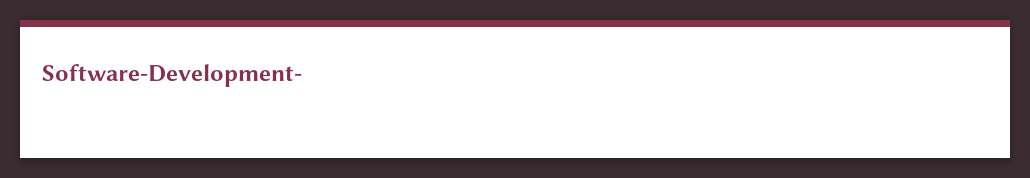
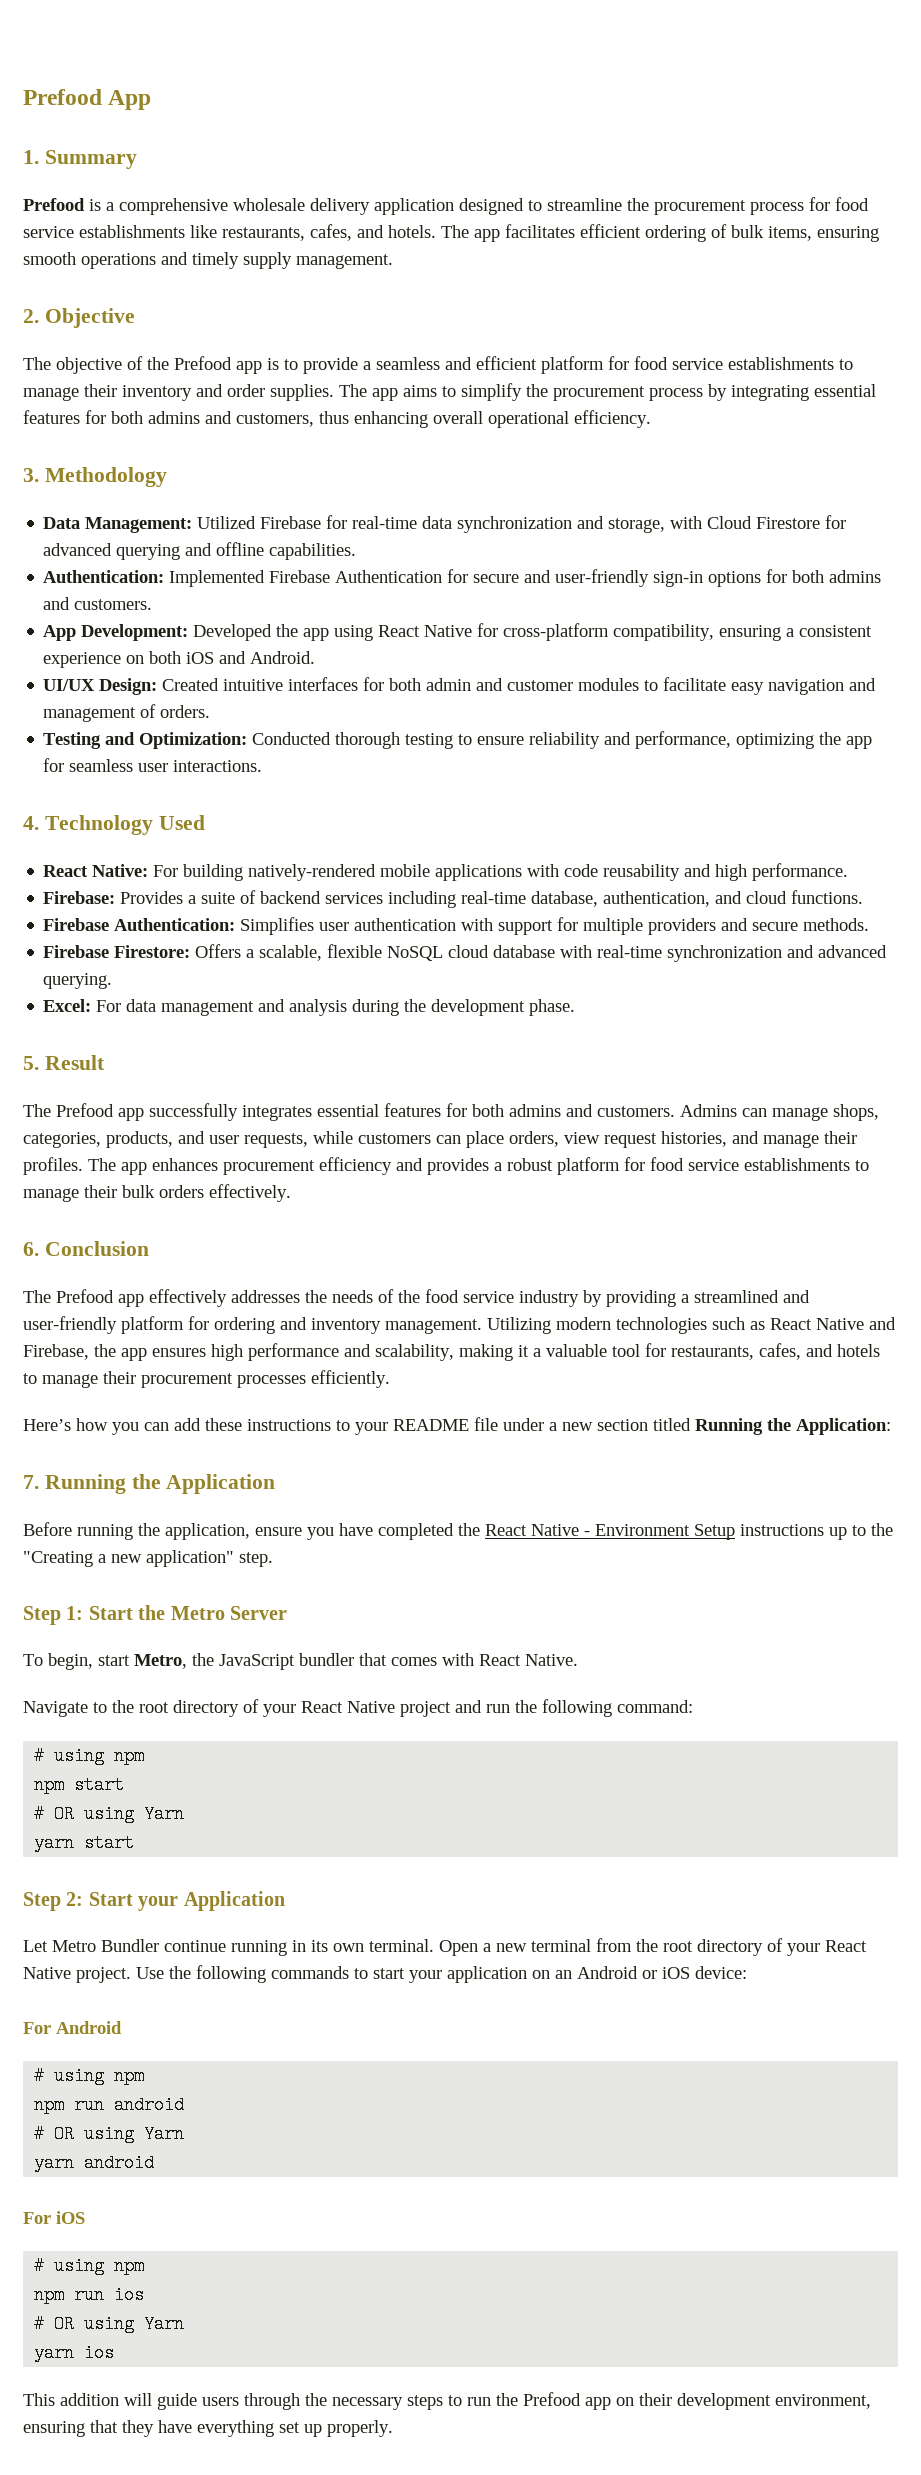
- Software-Development-
+ Prefood App
+ 1. Summary
+ Prefood is a comprehensive wholesale delivery application designed to streamline the procurement process for food service establishments like restaurants, cafes, and hotels. The app facilitates efficient ordering of bulk items, ensuring smooth operations and timely supply management.
+ 2. Objective
+ The objective of the Prefood app is to provide a seamless and efficient platform for food service establishments to manage their inventory and order supplies. The app aims to simplify the procurement process by integrating essential features for both admins and customers, thus enhancing overall operational efficiency.
+ 3. Methodology
+ Data Management: Utilized Firebase for real-time data synchronization and storage, with Cloud Firestore for advanced querying and offline capabilities.
+ Authentication: Implemented Firebase Authentication for secure and user-friendly sign-in options for both admins and customers.
+ App Development: Developed the app using React Native for cross-platform compatibility, ensuring a consistent experience on both iOS and Android.
+ UI/UX Design: Created intuitive interfaces for both admin and customer modules to facilitate easy navigation and management of orders.
+ Testing and Optimization: Conducted thorough testing to ensure reliability and performance, optimizing the app for seamless user interactions.
+ 4. Technology Used
+ React Native: For building natively-rendered mobile applications with code reusability and high performance.
+ Firebase: Provides a suite of backend services including real-time database, authentication, and cloud functions.
+ Firebase Authentication: Simplifies user authentication with support for multiple providers and secure methods.
+ Firebase Firestore: Offers a scalable, flexible NoSQL cloud database with real-time synchronization and advanced querying.
+ Excel: For data management and analysis during the development phase.
+ 5. Result
+ The Prefood app successfully integrates essential features for both admins and customers. Admins can manage shops, categories, products, and user requests, while customers can place orders, view request histories, and manage their profiles. The app enhances procurement efficiency and provides a robust platform for food service establishments to manage their bulk orders effectively.
+ 6. Conclusion
+ The Prefood app effectively addresses the needs of the food service industry by providing a streamlined and user-friendly platform for ordering and inventory management. Utilizing modern technologies such as React Native and Firebase, the app ensures high performance and scalability, making it a valuable tool for restaurants, cafes, and hotels to manage their procurement processes efficiently.
+ Here’s how you can add these instructions to your README file under a new section titled Running the Application:
+ 7. Running the Application
+ Before running the application, ensure you have completed the React Native - Environment Setup instructions up to the "Creating a new application" step.
+ Step 1: Start the Metro Server
+ To begin, start Metro, the JavaScript bundler that comes with React Native.
+ Navigate to the root directory of your React Native project and run the following command:
+ # using npm
+ npm start
+ # OR using Yarn
+ yarn start
+ Step 2: Start your Application
+ Let Metro Bundler continue running in its own terminal. Open a new terminal from the root directory of your React Native project. Use the following commands to start your application on an Android or iOS device:
+ For Android
+ # using npm
+ npm run android
+ # OR using Yarn
+ yarn android
+ For iOS
+ # using npm
+ npm run ios
+ # OR using Yarn
+ yarn ios
+ This addition will guide users through the necessary steps to run the Prefood app on their development environment, ensuring that they have everything set up properly.

